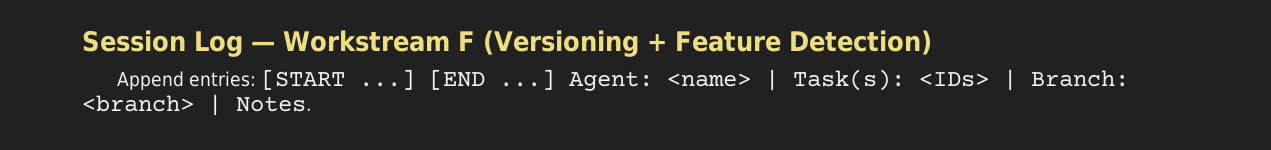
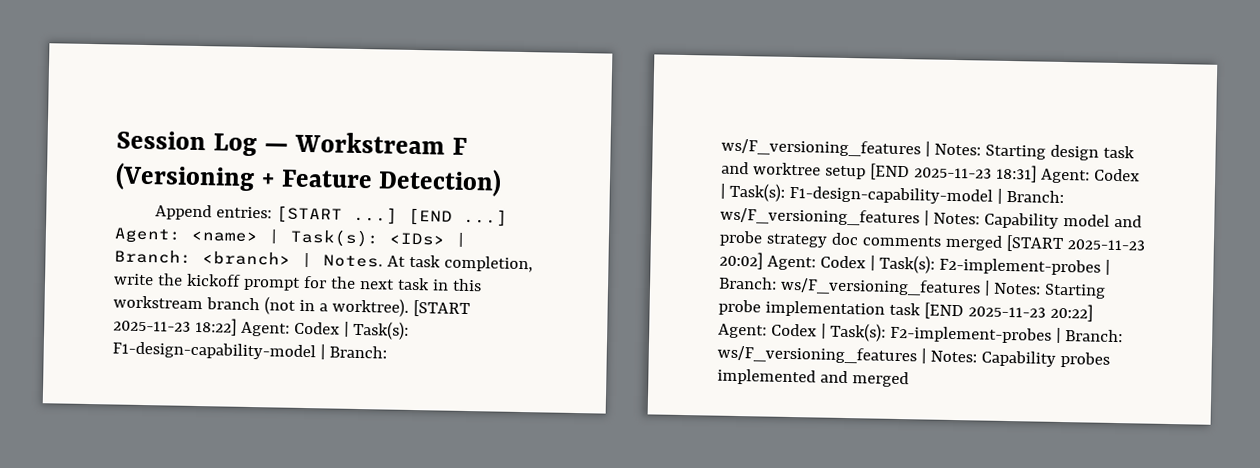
+ At task completion, write the kickoff prompt for the next task in this workstream branch (not in a worktree). [START 2025-11-23 18:22] Agent: Codex | Task(s): F1-design-capability-model | Branch: ws/F_versioning_features | Notes: Starting design task and worktree setup [END 2025-11-23 18:31] Agent: Codex | Task(s): F1-design-capability-model | Branch: ws/F_versioning_features | Notes: Capability model and probe strategy doc comments merged [START 2025-11-23 20:02] Agent: Codex | Task(s): F2-implement-probes | Branch: ws/F_versioning_features | Notes: Starting probe implementation task [END 2025-11-23 20:22] Agent: Codex | Task(s): F2-implement-probes | Branch: ws/F_versioning_features | Notes: Capability probes implemented and merged

